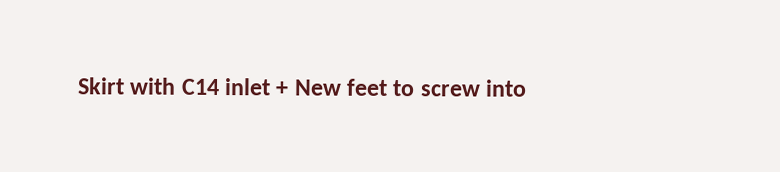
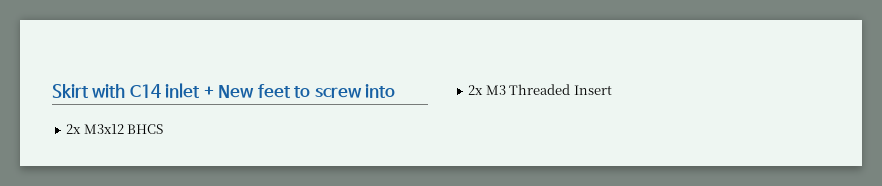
+ 2x M3x12 BHCS
+ 2x M3 Threaded Insert

